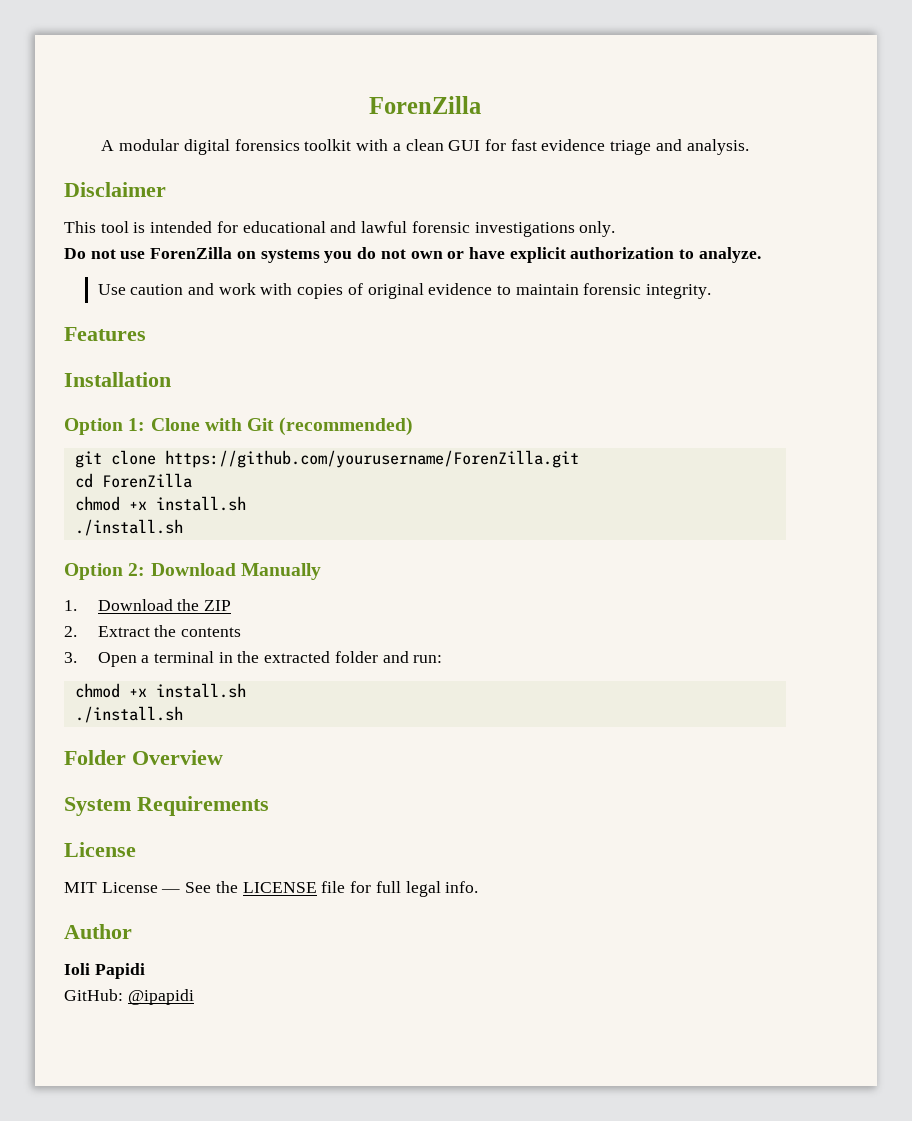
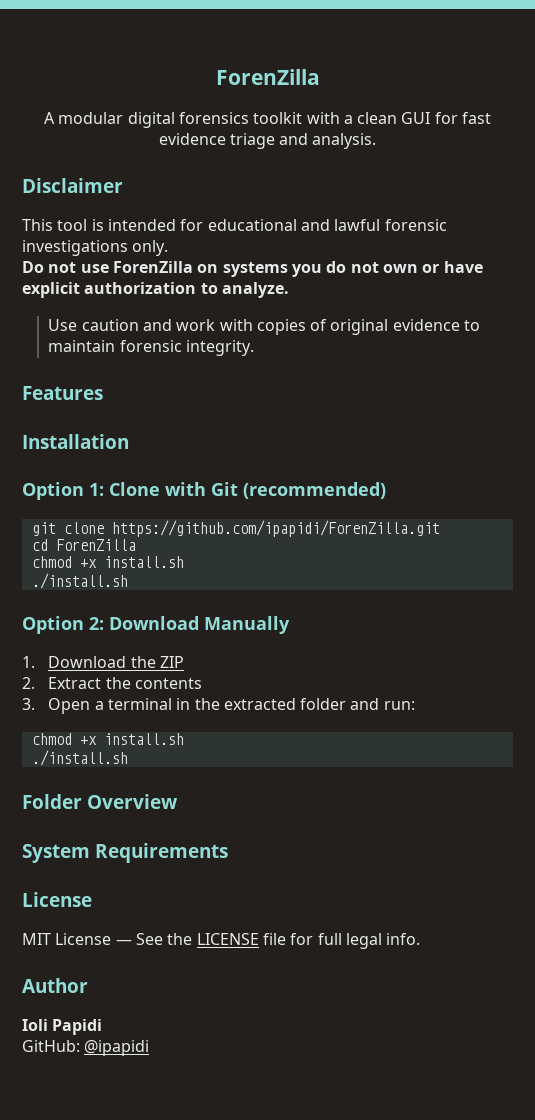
- git clone https://github.com/yourusername/ForenZilla.git
+ git clone https://github.com/ipapidi/ForenZilla.git

